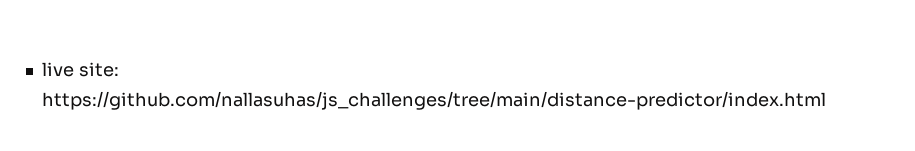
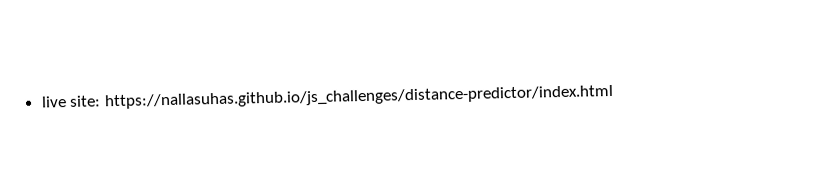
- live site: https://github.com/nallasuhas/js_challenges/tree/main/distance-predictor/index.html
+ live site: https://nallasuhas.github.io/js_challenges/distance-predictor/index.html

